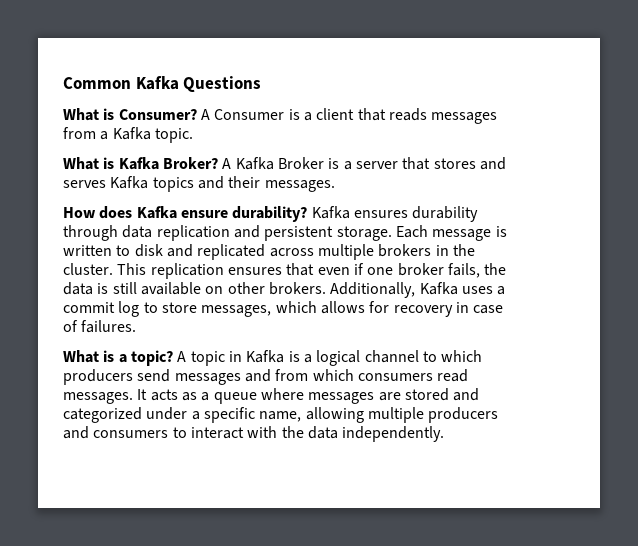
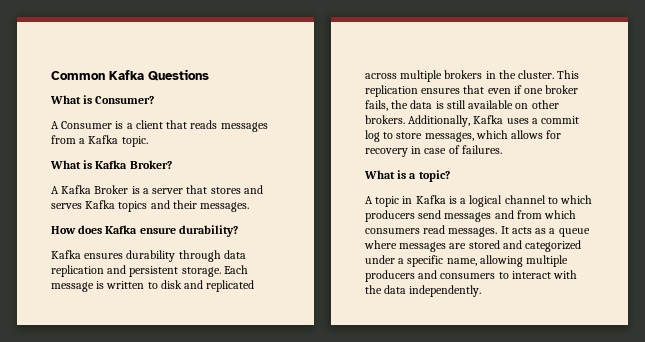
- What is Consumer? A Consumer is a client that reads messages from a Kafka topic.
+ What is Consumer?
+ A Consumer is a client that reads messages from a Kafka topic.
- What is Kafka Broker? A Kafka Broker is a server that stores and serves Kafka topics and their messages.
+ What is Kafka Broker?
+ A Kafka Broker is a server that stores and serves Kafka topics and their messages.
- How does Kafka ensure durability? Kafka ensures durability through data replication and persistent storage.
+ How does Kafka ensure durability?
+ Kafka ensures durability through data replication and persistent storage.
- What is a topic? A topic in Kafka is a logical channel to which producers send messages and from which consumers read messages.
+ What is a topic?
+ A topic in Kafka is a logical channel to which producers send messages and from which consumers read messages.

